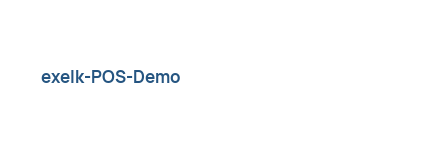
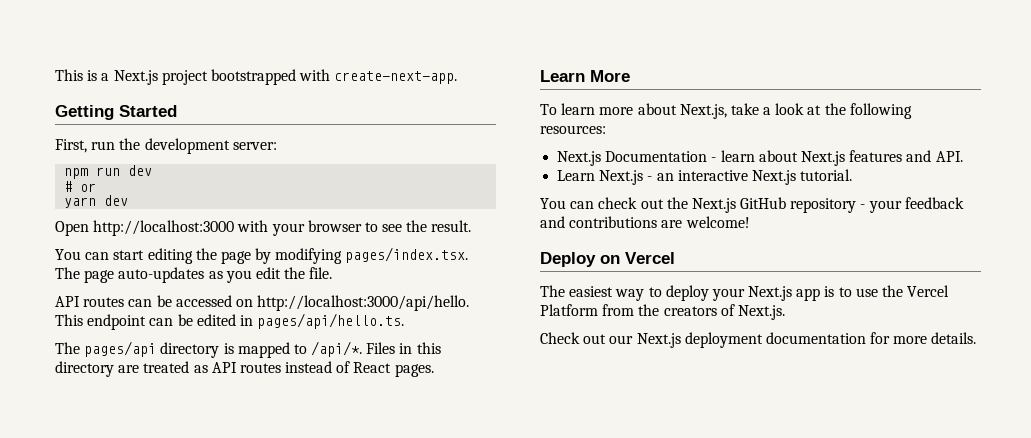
- exelk-POS-Demo
+ This is a Next.js project bootstrapped with create-next-app.
+ Getting Started
+ First, run the development server:
+ npm run dev
+ # or
+ yarn dev
+ Open http://localhost:3000 with your browser to see the result.
+ You can start editing the page by modifying pages/index.tsx. The page auto-updates as you edit the file.
+ API routes can be accessed on http://localhost:3000/api/hello. This endpoint can be edited in pages/api/hello.ts.
+ The pages/api directory is mapped to /api/*. Files in this directory are treated as API routes instead of React pages.
+ Learn More
+ To learn more about Next.js, take a look at the following resources:
+ Next.js Documentation - learn about Next.js features and API.
+ Learn Next.js - an interactive Next.js tutorial.
+ You can check out the Next.js GitHub repository - your feedback and contributions are welcome!
+ Deploy on Vercel
+ The easiest way to deploy your Next.js app is to use the Vercel Platform from the creators of Next.js.
+ Check out our Next.js deployment documentation for more details.

